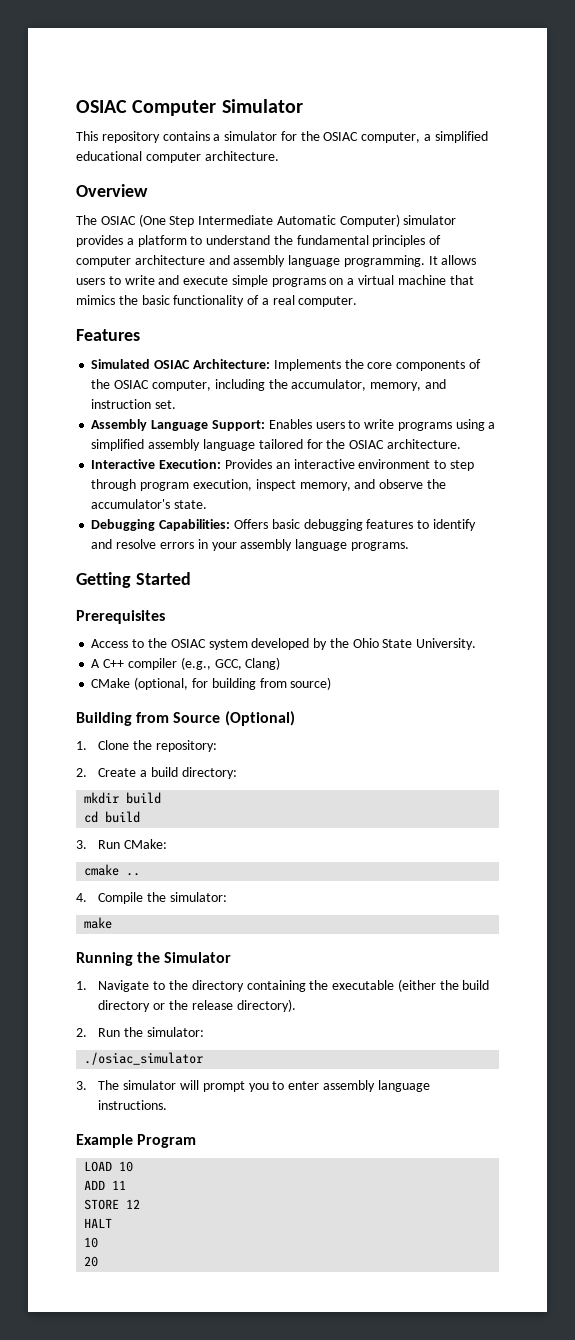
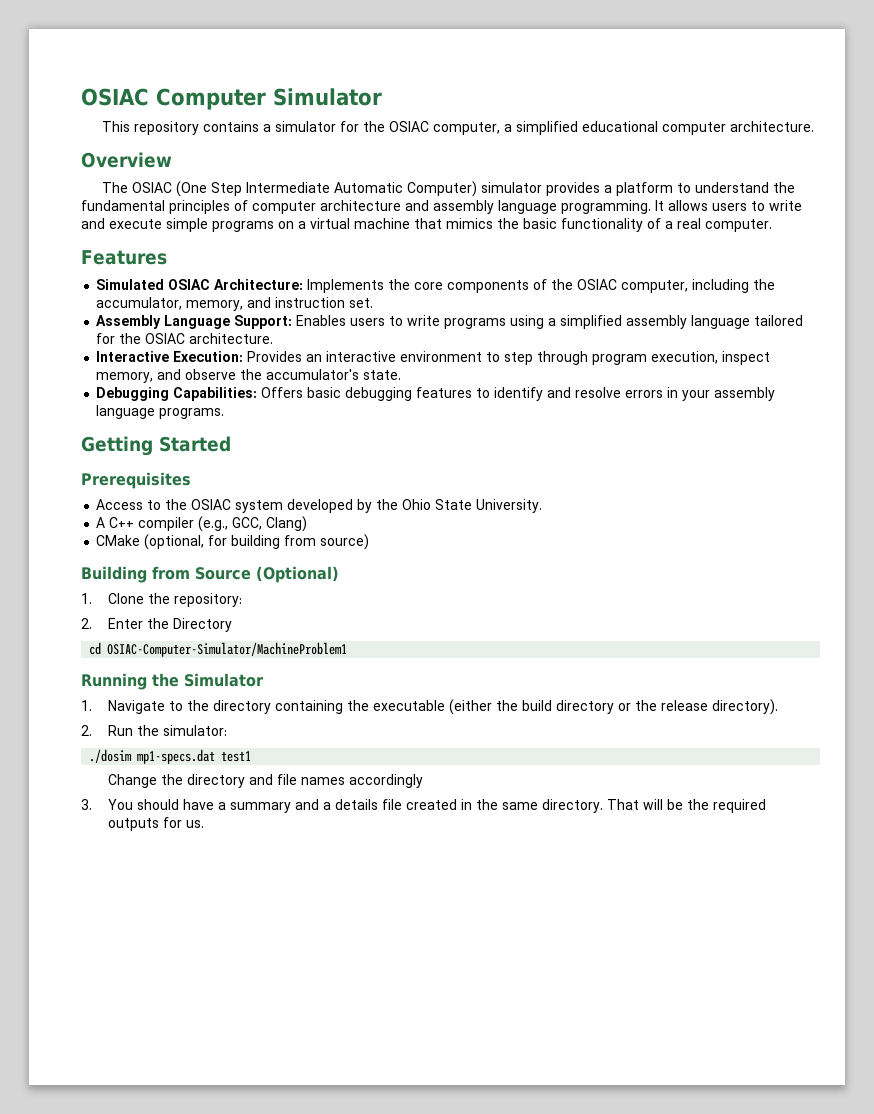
- 2. Create a build directory:
- mkdir build
- cd build
- 3. Run CMake:
- cmake ..
- 4. Compile the simulator:
- make
+ 2. Enter the Directory
+ cd OSIAC-Computer-Simulator/MachineProblem1
- ./osiac_simulator
- 3. The simulator will prompt you to enter assembly language instructions.
- Example Program
- LOAD 10
- ADD 11
- STORE 12
- HALT
- 10
- 20
+ ./dosim mp1-specs.dat test1
+ Change the directory and file names accordingly
+ 3. You should have a summary and a details file created in the same directory. That will be the required outputs for us.

